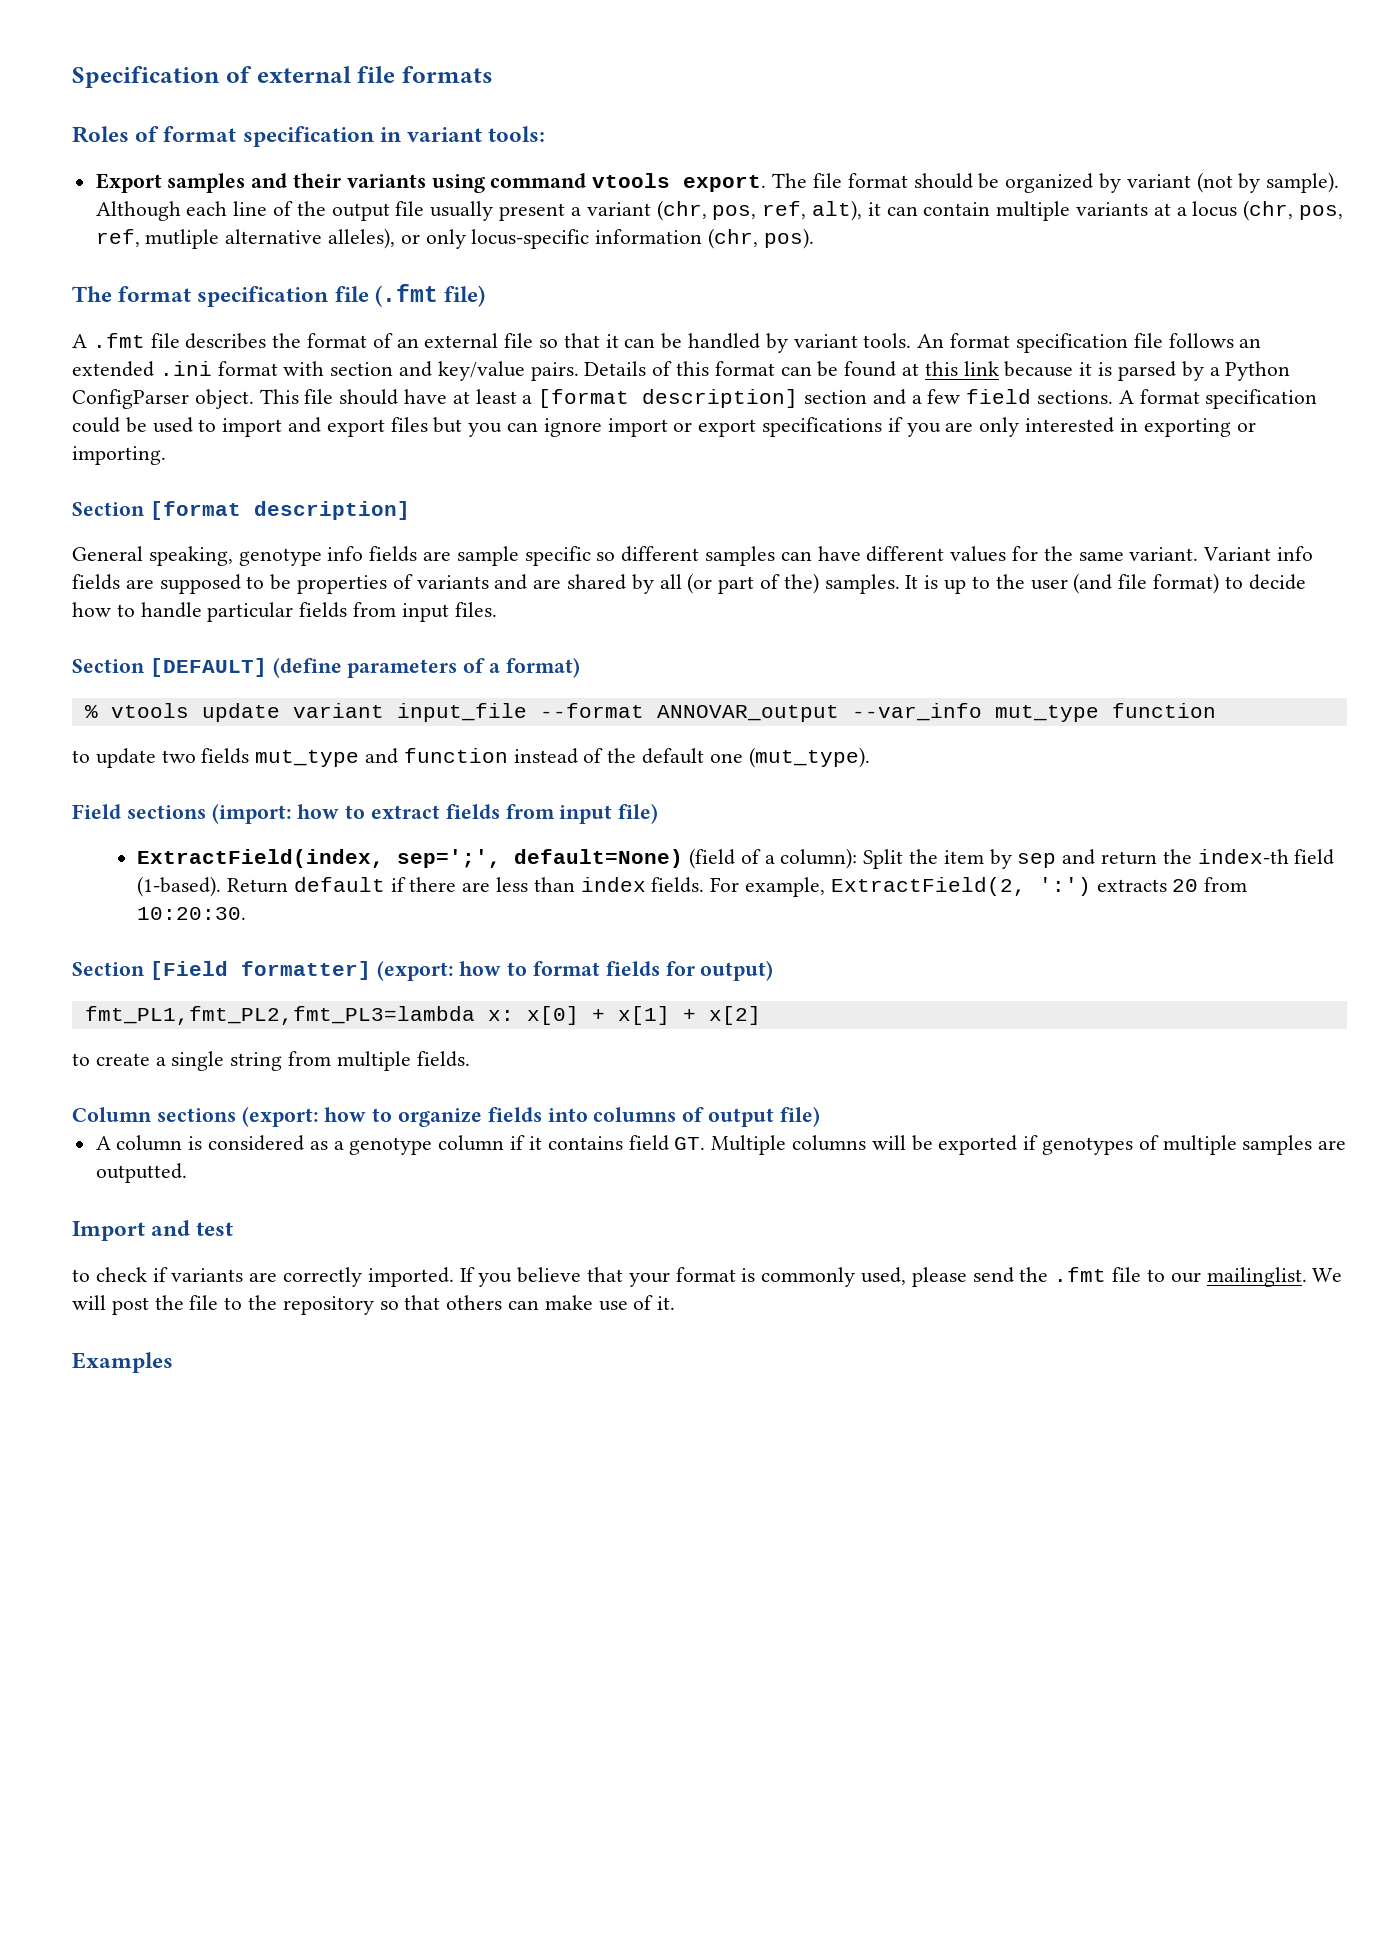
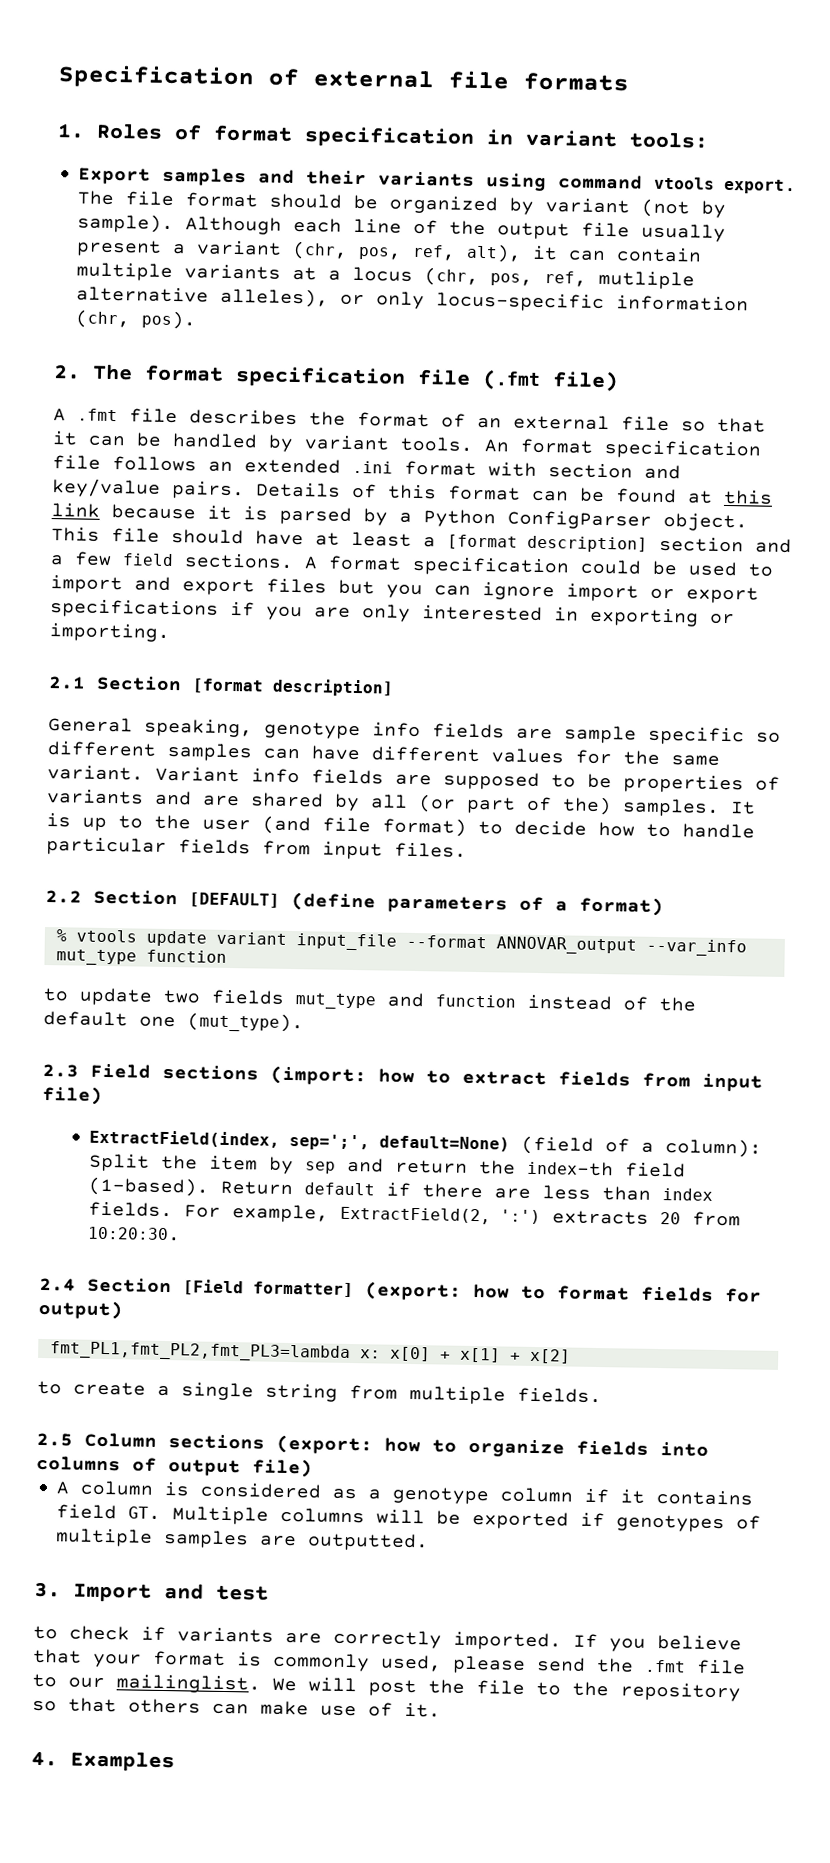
- Roles of format specification in variant tools:
+ 1. Roles of format specification in variant tools:
- The format specification file (.fmt file)
+ 2. The format specification file (.fmt file)
- Section [format description]
+ 2.1 Section [format description]
- Section [DEFAULT] (define parameters of a format)
+ 2.2 Section [DEFAULT] (define parameters of a format)
- Field sections (import: how to extract fields from input file)
+ 2.3 Field sections (import: how to extract fields from input file)
- Section [Field formatter] (export: how to format fields for output)
+ 2.4 Section [Field formatter] (export: how to format fields for output)
- Column sections (export: how to organize fields into columns of output file)
+ 2.5 Column sections (export: how to organize fields into columns of output file)
- Import and test
+ 3. Import and test
- Examples
+ 4. Examples

